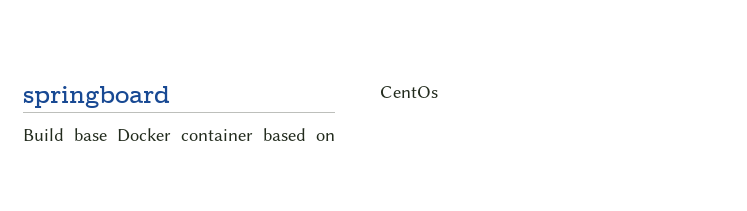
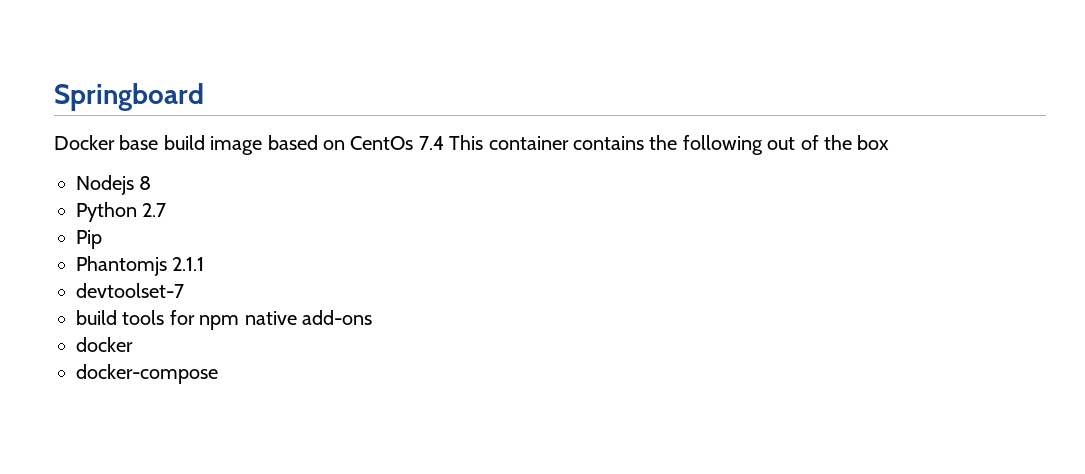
- springboard
- Build base Docker container based on CentOs
+ Springboard
+ Docker base build image based on CentOs 7.4 This container contains the following out of the box
+ Nodejs 8
+ Python 2.7
+ Pip
+ Phantomjs 2.1.1
+ devtoolset-7
+ build tools for npm native add-ons
+ docker
+ docker-compose

